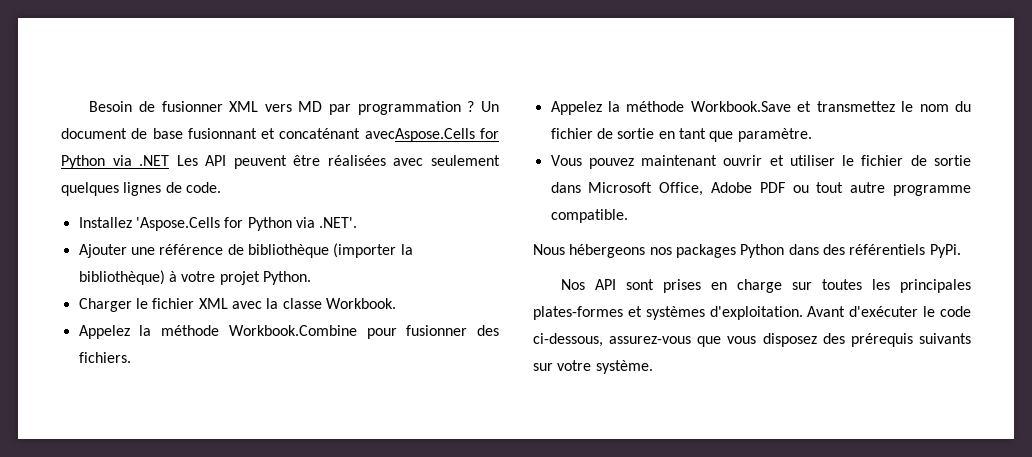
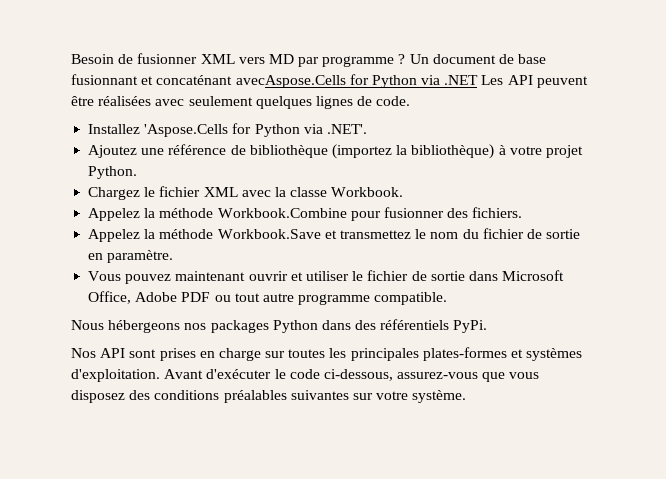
- Besoin de fusionner XML vers MD par programmation ?
+ Besoin de fusionner XML vers MD par programme ?
- Ajouter une référence de bibliothèque (importer la bibliothèque) à votre projet Python.
+ Ajoutez une référence de bibliothèque (importez la bibliothèque) à votre projet Python.
- Charger le fichier XML avec la classe Workbook.
+ Chargez le fichier XML avec la classe Workbook.
- Appelez la méthode Workbook.Save et transmettez le nom du fichier de sortie en tant que paramètre.
+ Appelez la méthode Workbook.Save et transmettez le nom du fichier de sortie en paramètre.
- Avant d'exécuter le code ci-dessous, assurez-vous que vous disposez des prérequis suivants sur votre système.
+ Avant d'exécuter le code ci-dessous, assurez-vous que vous disposez des conditions préalables suivantes sur votre système.

